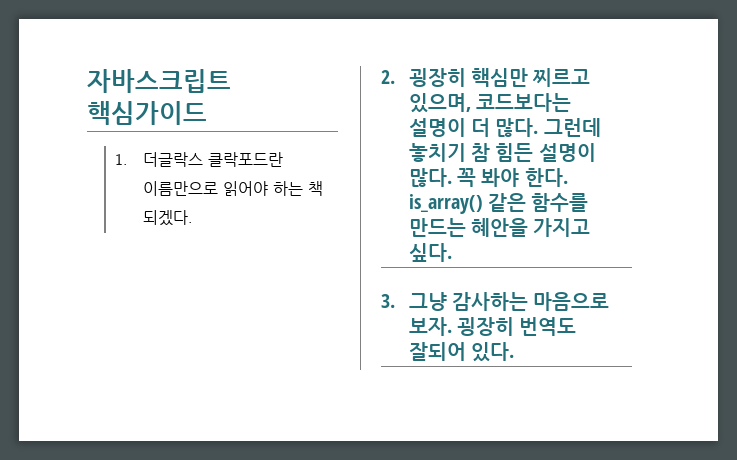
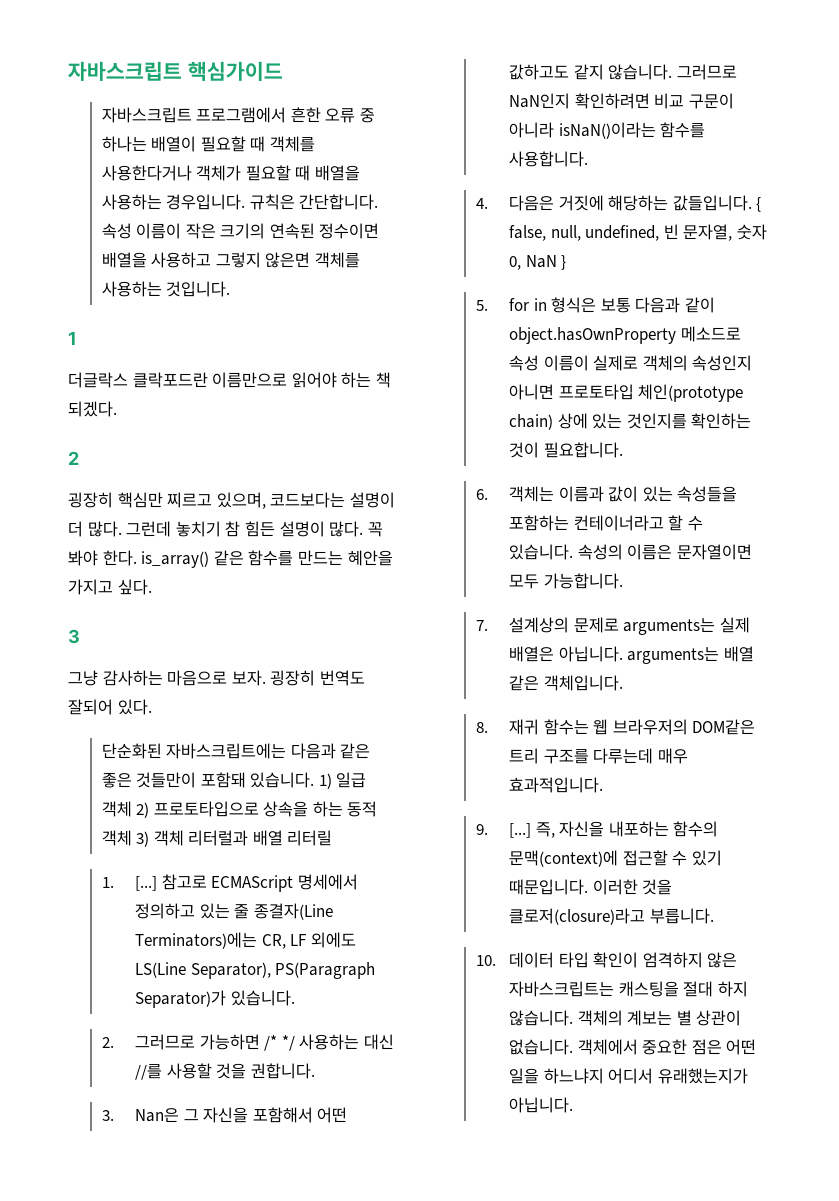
- 1. 더글락스 클락포드란 이름만으로 읽어야 하는 책 되겠다.
+ 자바스크립트 프로그램에서 흔한 오류 중 하나는 배열이 필요할 때 객체를 사용한다거나 객체가 필요할 때 배열을 사용하는 경우입니다. 규칙은 간단합니다. 속성 이름이 작은 크기의 연속된 정수이면 배열을 사용하고 그렇지 않은면 객체를 사용하는 것입니다.
+ 1
+ 더글락스 클락포드란 이름만으로 읽어야 하는 책 되겠다.
- 2. 굉장히 핵심만 찌르고 있으며, 코드보다는 설명이 더 많다.
+ 2
+ 굉장히 핵심만 찌르고 있으며, 코드보다는 설명이 더 많다.
- 3. 그냥 감사하는 마음으로 보자.
+ 3
+ 그냥 감사하는 마음으로 보자.
+ 단순화된 자바스크립트에는 다음과 같은 좋은 것들만이 포함돼 있습니다. 1) 일급 객체 2) 프로토타입으로 상속을 하는 동적 객체 3) 객체 리터럴과 배열 리터릴
+ 1. [...] 참고로 ECMAScript 명세에서 정의하고 있는 줄 종결자(Line Terminators)에는 CR, LF 외에도 LS(Line Separator), PS(Paragraph Separator)가 있습니다.
+ 2. 그러므로 가능하면 /* */ 사용하는 대신 //를 사용할 것을 권합니다.
+ 3. Nan은 그 자신을 포함해서 어떤 값하고도 같지 않습니다. 그러므로 NaN인지 확인하려면 비교 구문이 아니라 isNaN()이라는 함수를 사용합니다.
+ 4. 다음은 거짓에 해당하는 값들입니다. { false, null, undefined, 빈 문자열, 숫자 0, NaN }
+ 5. for in 형식은 보통 다음과 같이 object.hasOwnProperty 메소드로 속성 이름이 실제로 객체의 속성인지 아니면 프로토타입 체인(prototype chain) 상에 있는 것인지를 확인하는 것이 필요합니다.
+ 6. 객체는 이름과 값이 있는 속성들을 포함하는 컨테이너라고 할 수 있습니다. 속성의 이름은 문자열이면 모두 가능합니다.
+ 7. 설계상의 문제로 arguments는 실제 배열은 아닙니다. arguments는 배열 같은 객체입니다.
+ 8. 재귀 함수는 웹 브라우저의 DOM같은 트리 구조를 다루는데 매우 효과적입니다.
+ 9. [...] 즉, 자신을 내포하는 함수의 문맥(context)에 접근할 수 있기 때문입니다. 이러한 것을 클로저(closure)라고 부릅니다.
+ 10. 데이터 타입 확인이 엄격하지 않은 자바스크립트는 캐스팅을 절대 하지 않습니다. 객체의 계보는 별 상관이 없습니다. 객체에서 중요한 점은 어떤 일을 하느냐지 어디서 유래했는지가 아닙니다.

